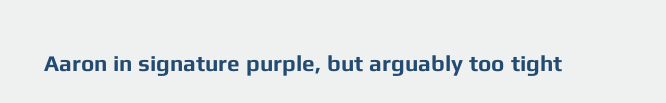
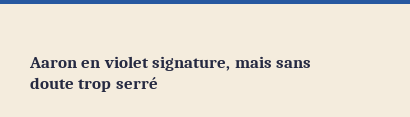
- Aaron in signature purple, but arguably too tight
+ Aaron en violet signature, mais sans doute trop serré

